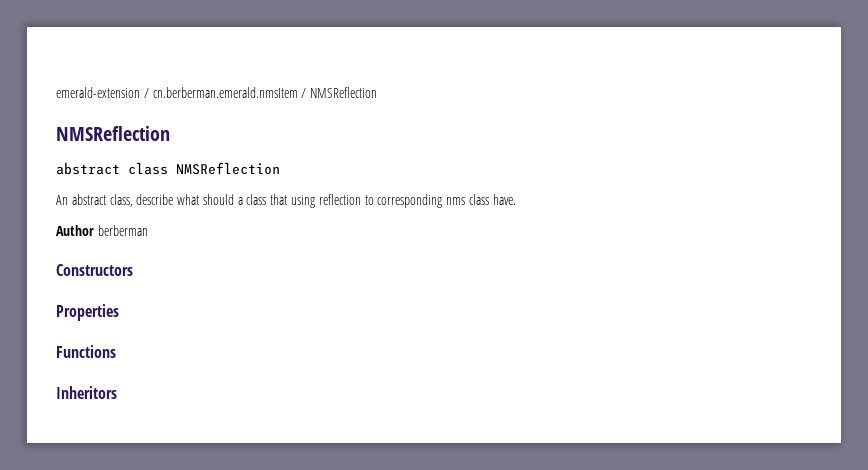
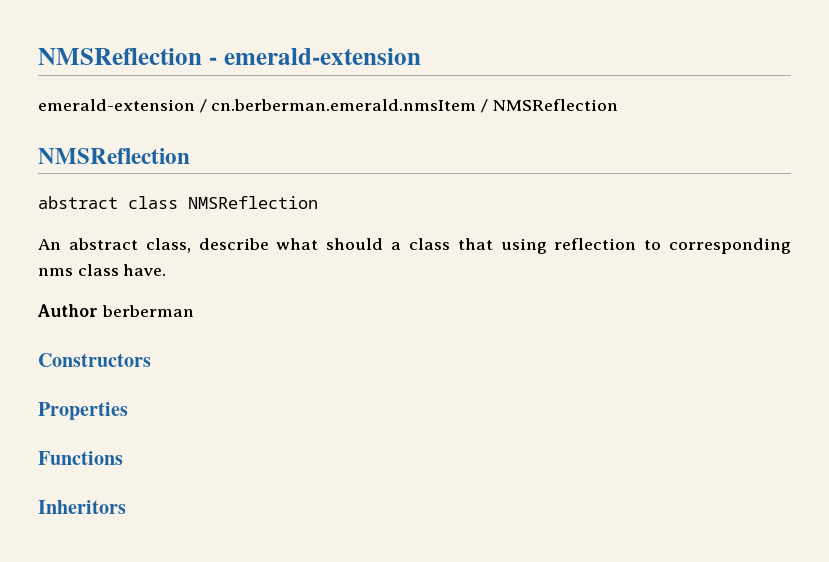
+ NMSReflection - emerald-extension

